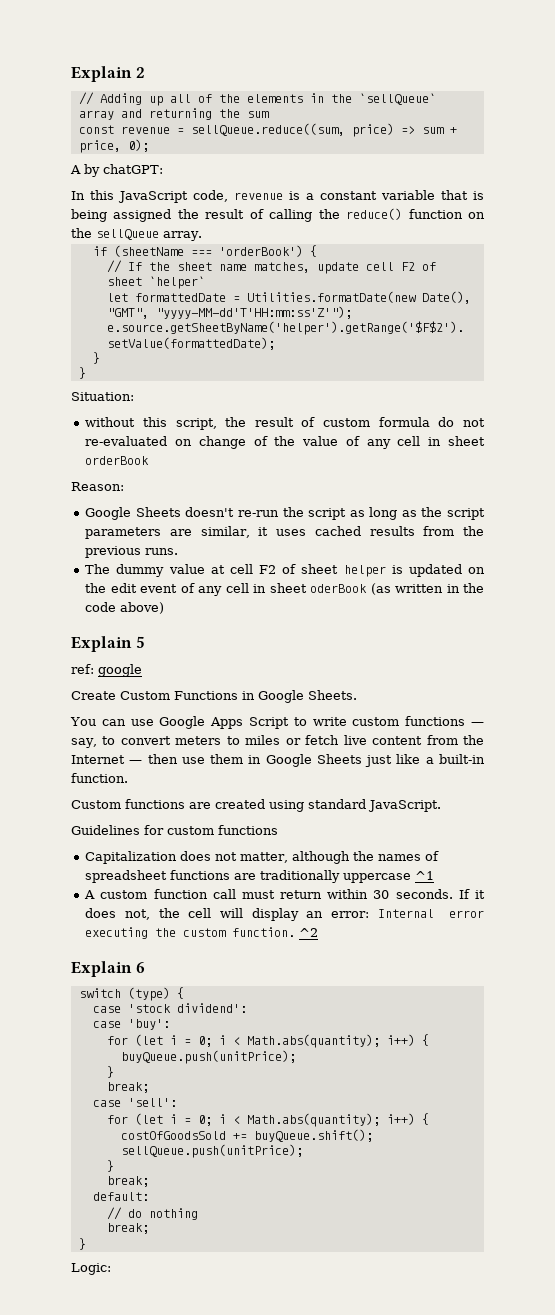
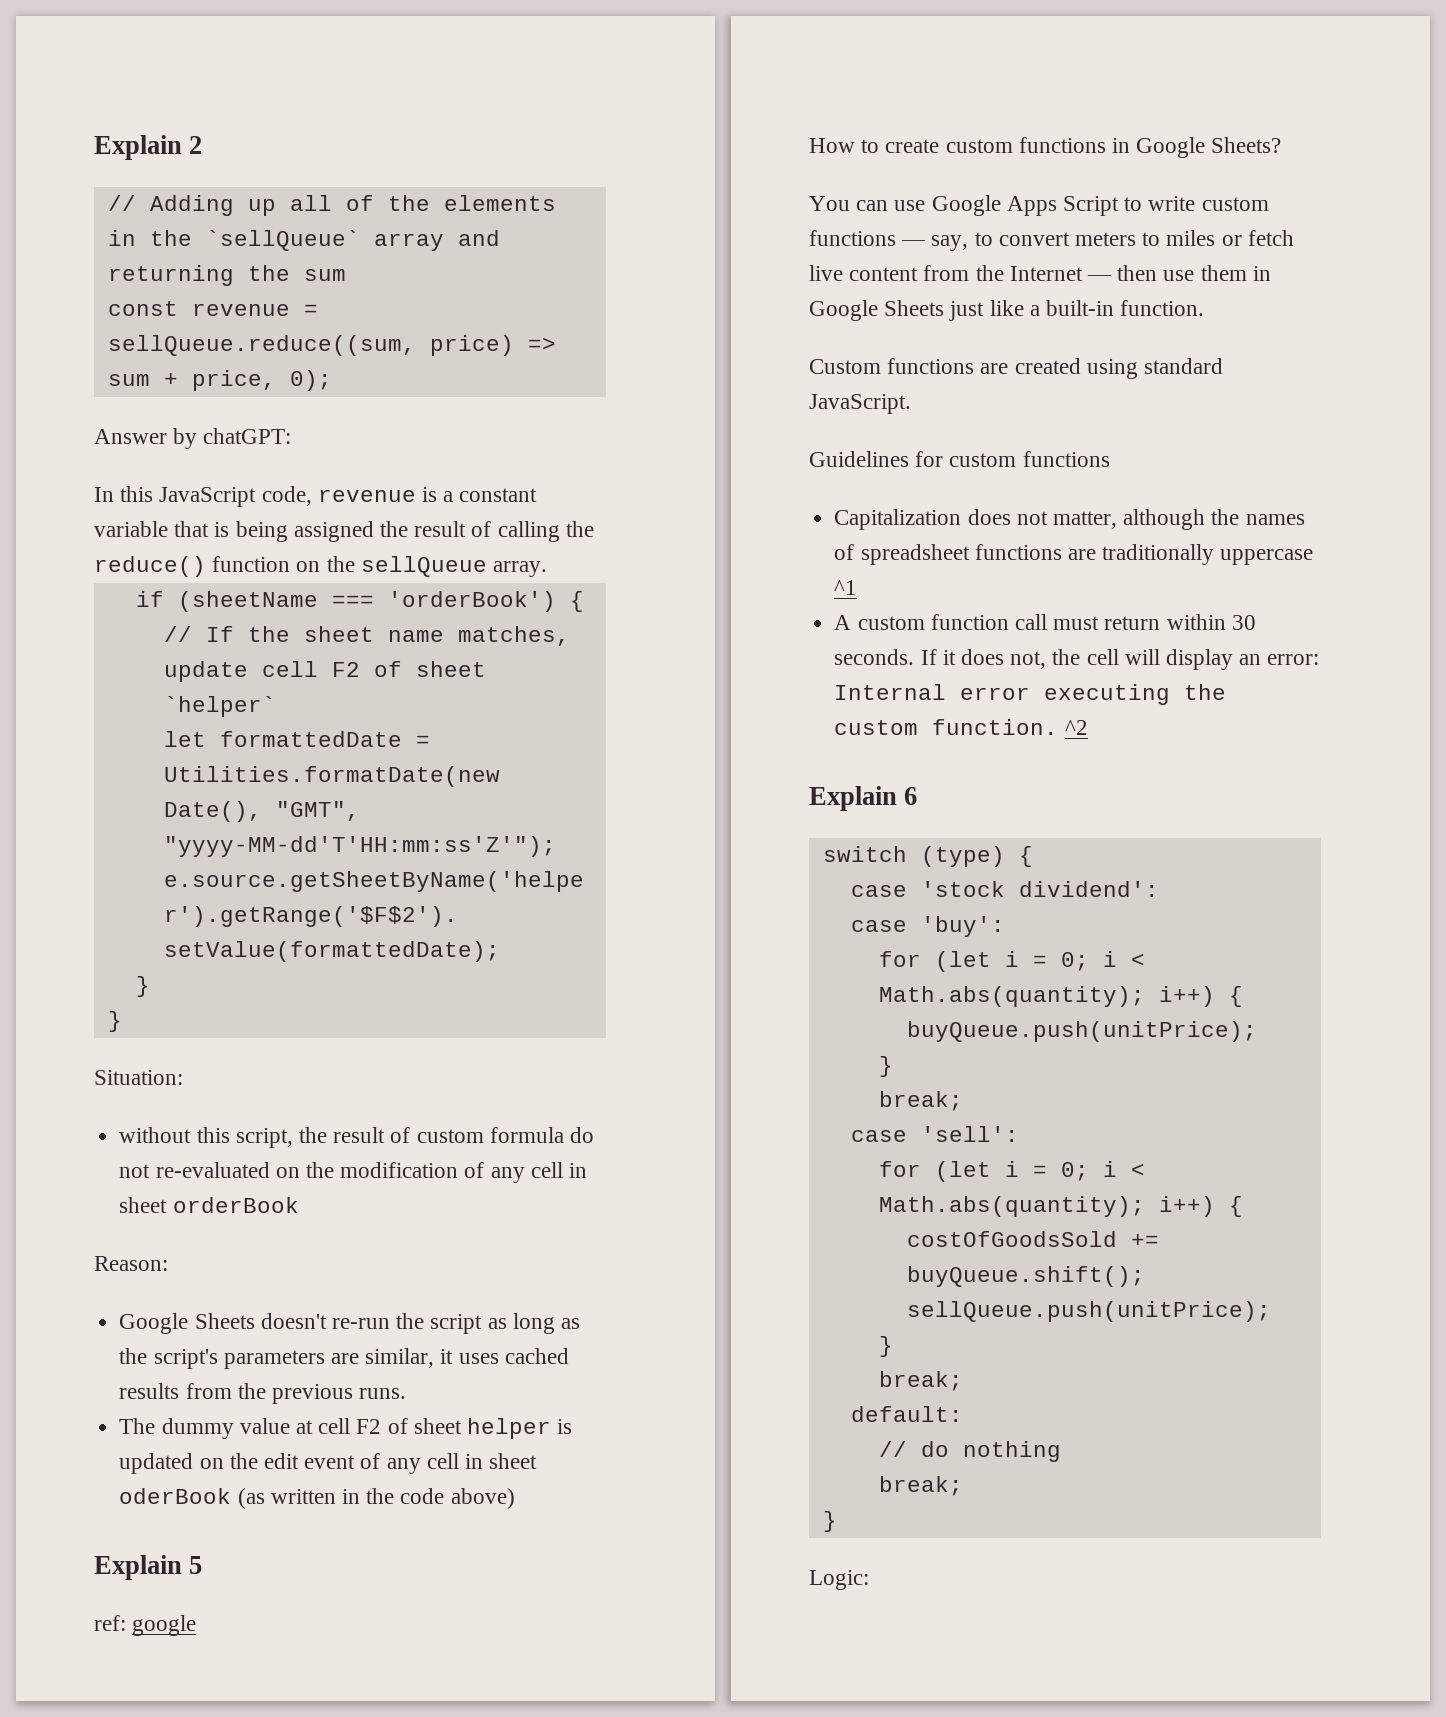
- A by chatGPT:
+ Answer by chatGPT:
- without this script, the result of custom formula do not re-evaluated on change of the value of any cell in sheet orderBook
+ without this script, the result of custom formula do not re-evaluated on the modification of any cell in sheet orderBook
- Google Sheets doesn't re-run the script as long as the script parameters are similar, it uses cached results from the previous runs.
+ Google Sheets doesn't re-run the script as long as the script's parameters are similar, it uses cached results from the previous runs.
- Create Custom Functions in Google Sheets.
+ How to create custom functions in Google Sheets?

